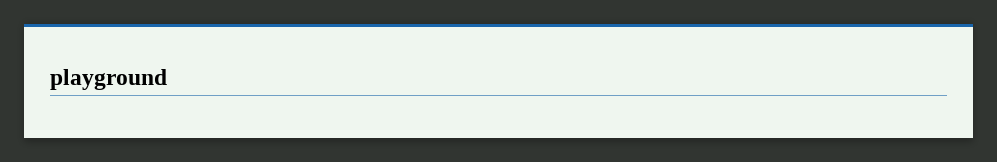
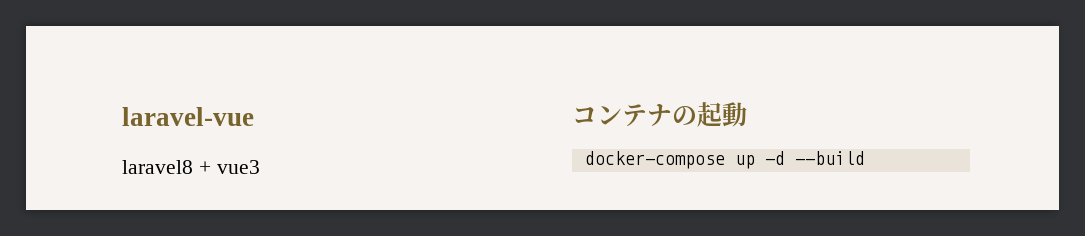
- playground
+ laravel-vue
+ laravel8 + vue3
+ コンテナの起動
+ docker-compose up -d --build

